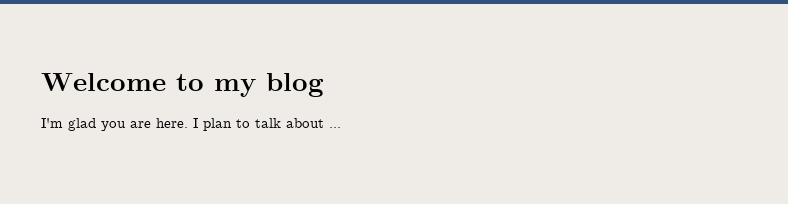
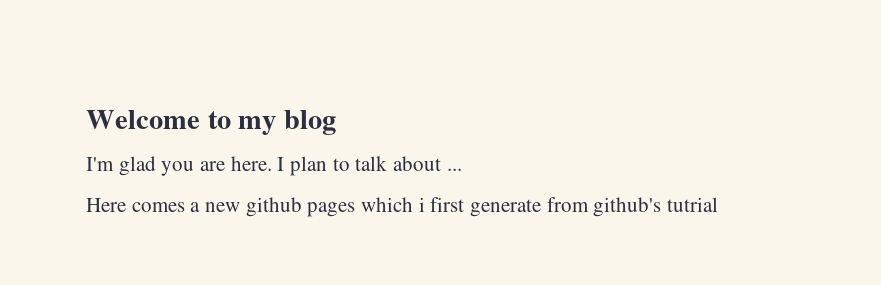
+ Here comes a new github pages which i first generate from github's tutrial

